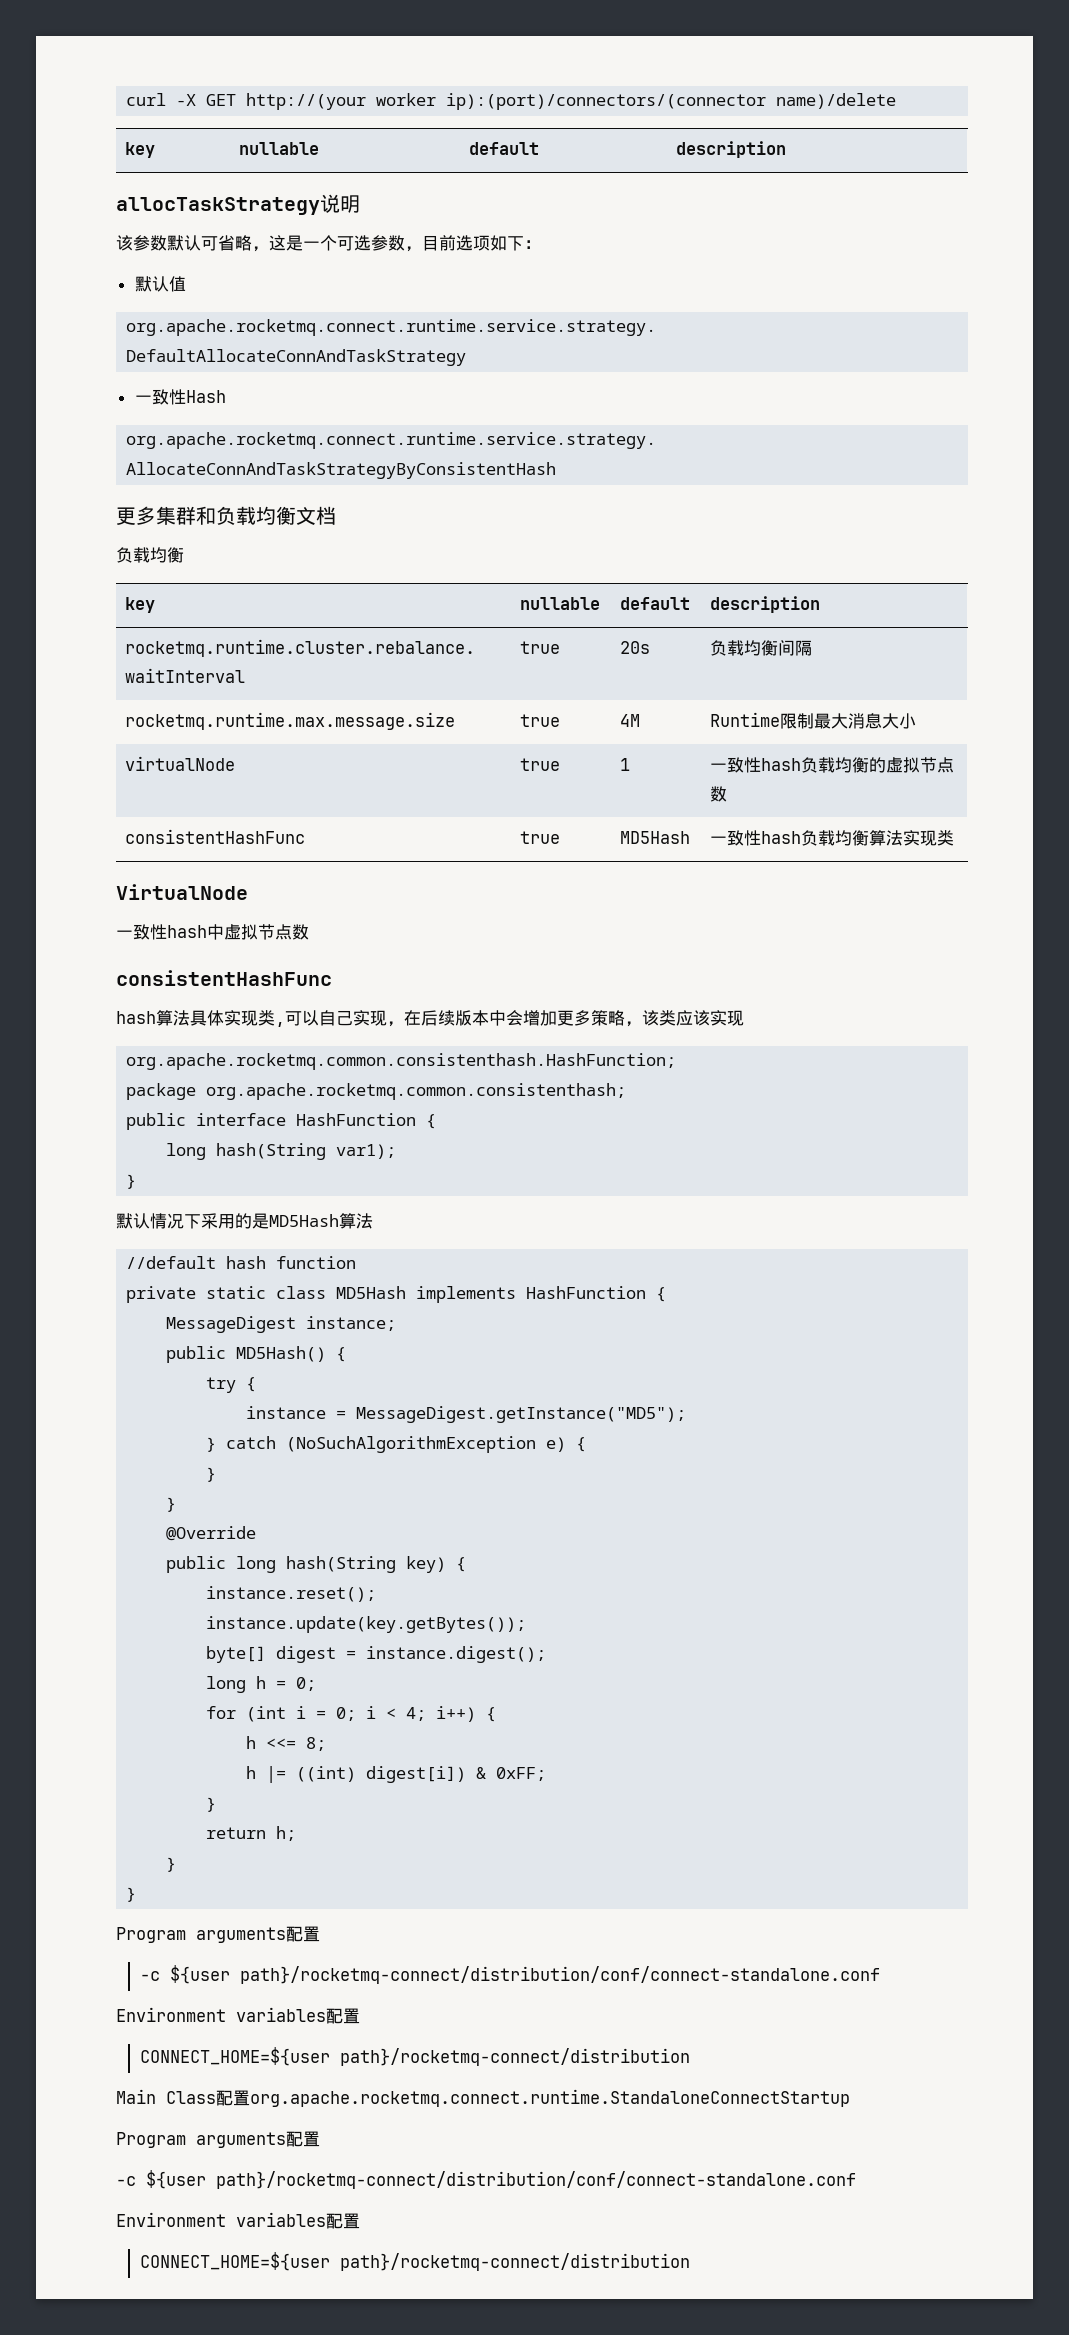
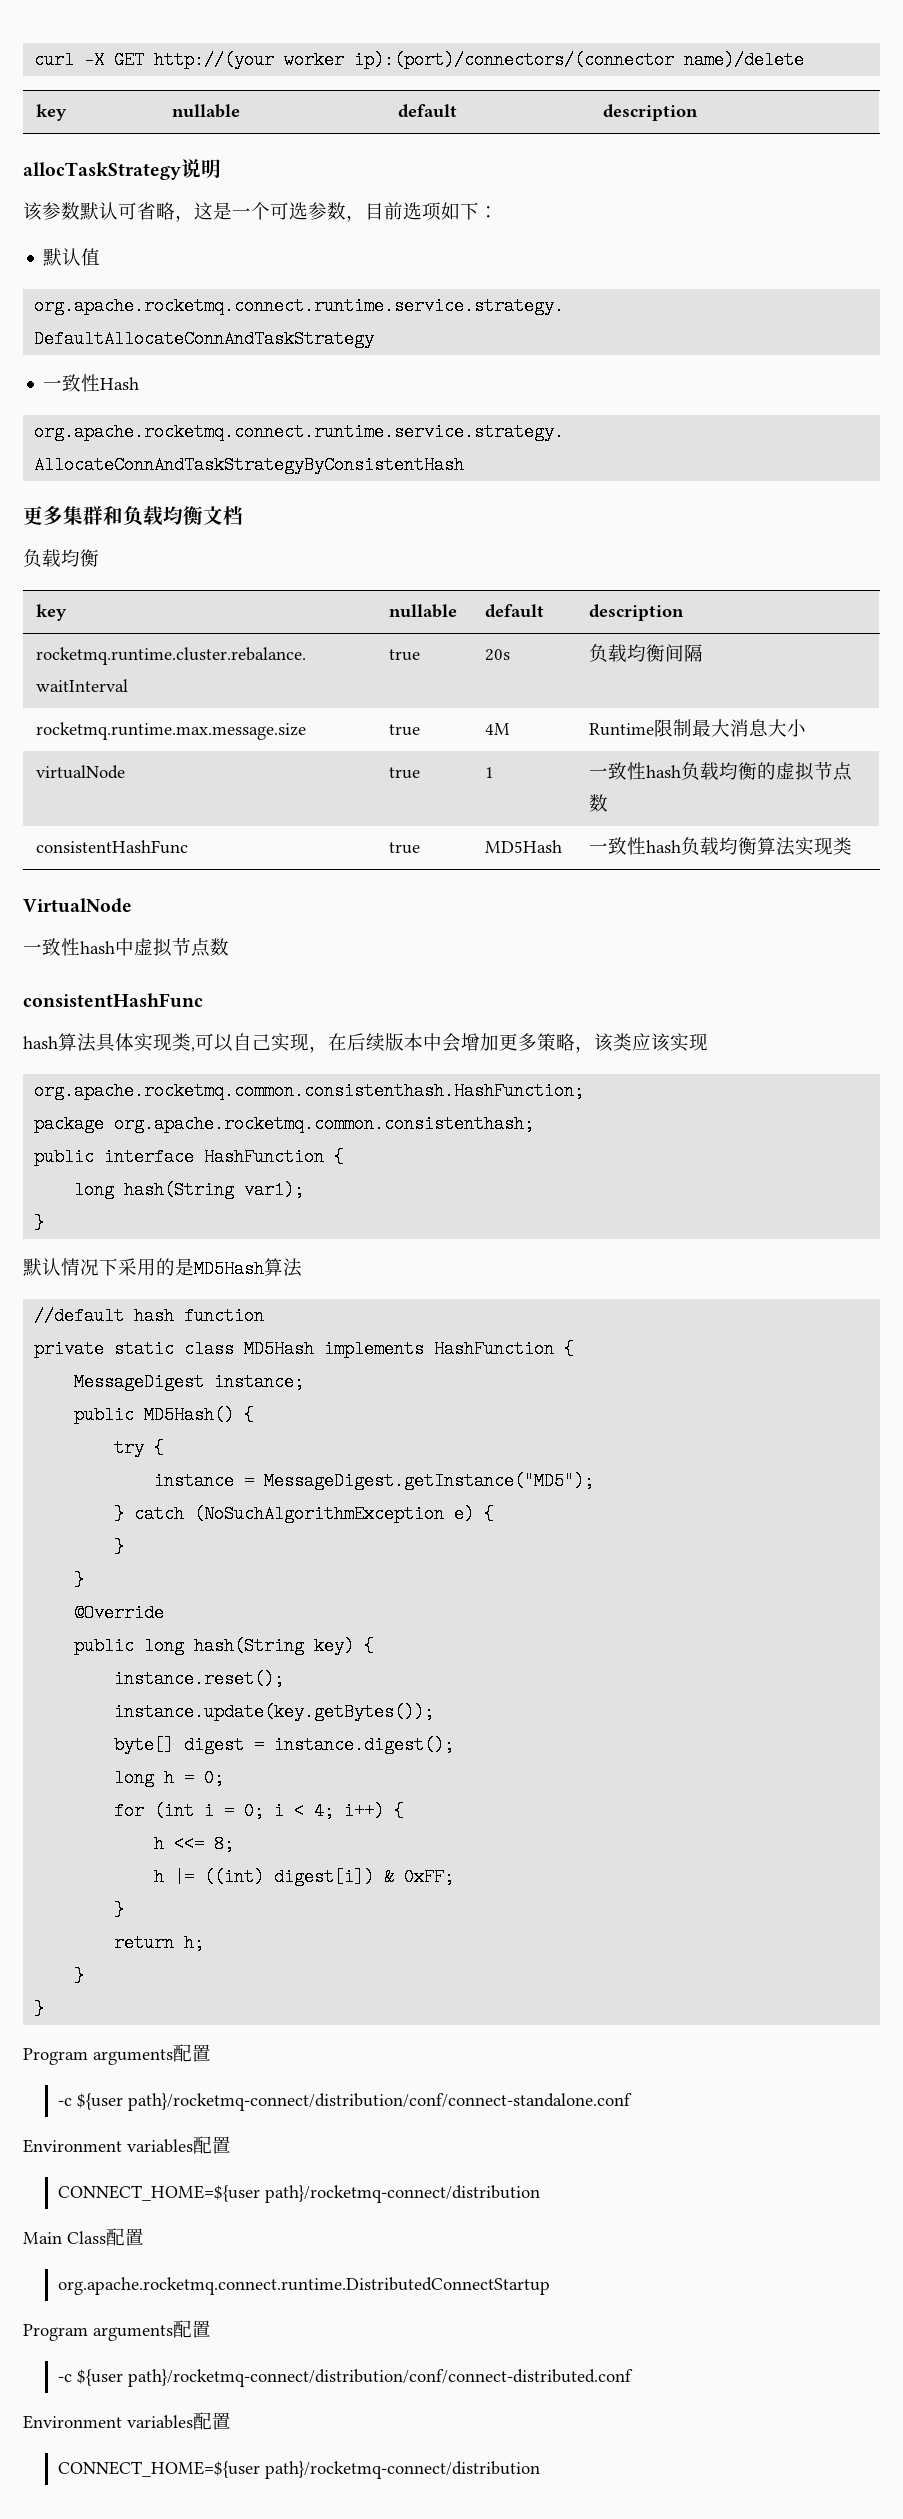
- Main Class配置org.apache.rocketmq.connect.runtime.StandaloneConnectStartup
+ Main Class配置
+ org.apache.rocketmq.connect.runtime.DistributedConnectStartup
  Program arguments配置
- -c ${user path}/rocketmq-connect/distribution/conf/connect-standalone.conf
+ -c ${user path}/rocketmq-connect/distribution/conf/connect-distributed.conf

